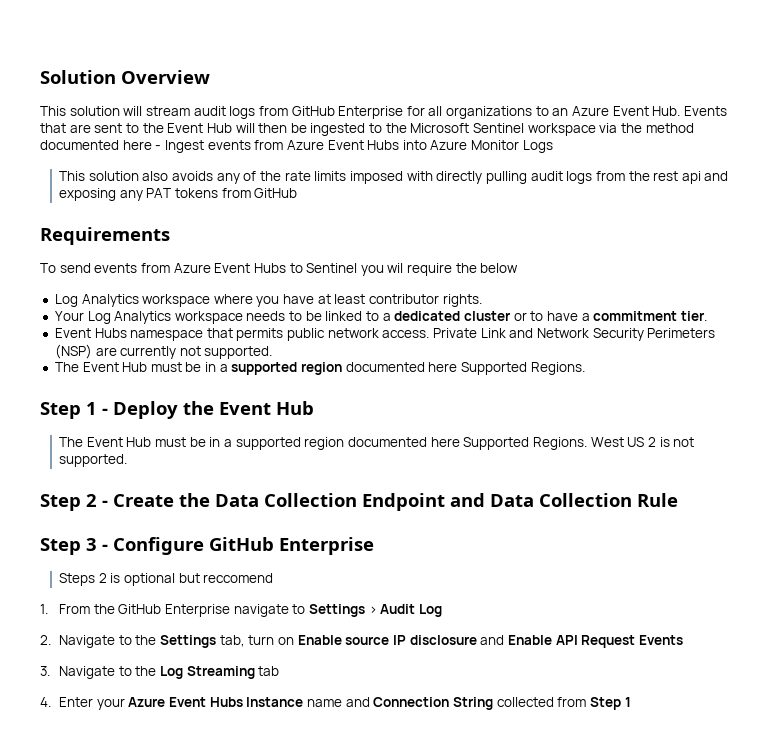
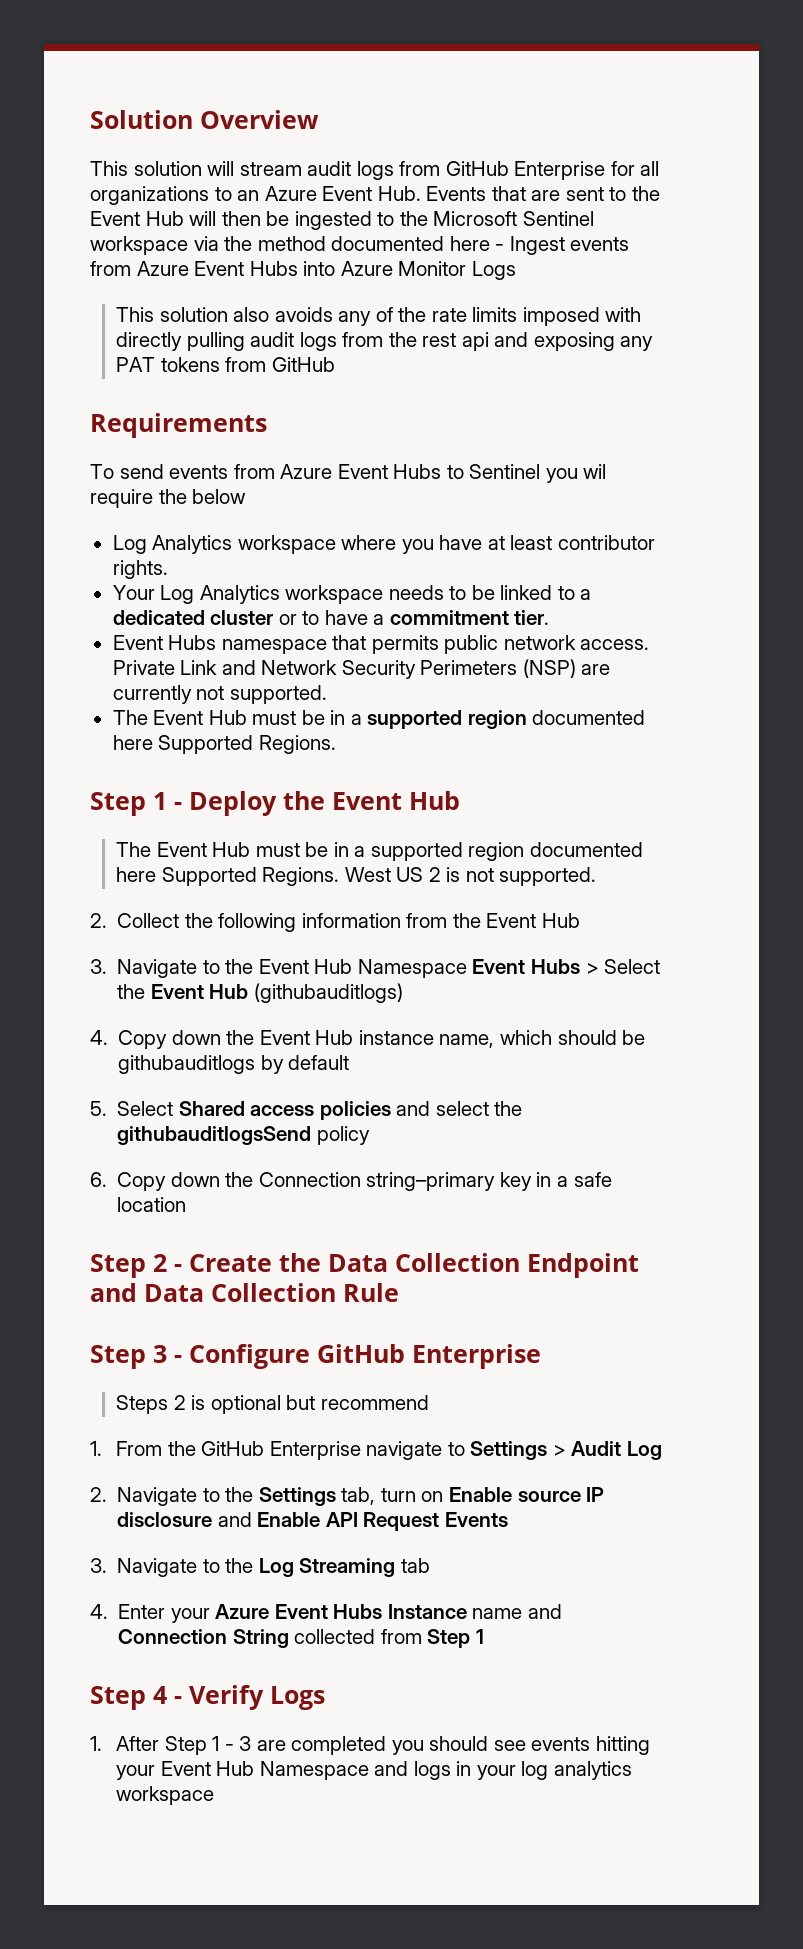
+ 2. Collect the following information from the Event Hub
+ 3. Navigate to the Event Hub Namespace Event Hubs > Select the Event Hub (githubauditlogs)
+ 4. Copy down the Event Hub instance name, which should be githubauditlogs by default
+ 5. Select Shared access policies and select the githubauditlogsSend policy
+ 6. Copy down the Connection string–primary key in a safe location
- Steps 2 is optional but reccomend
+ Steps 2 is optional but recommend
+ Step 4 - Verify Logs
+ 1. After Step 1 - 3 are completed you should see events hitting your Event Hub Namespace and logs in your log analytics workspace

